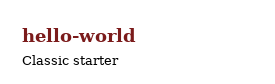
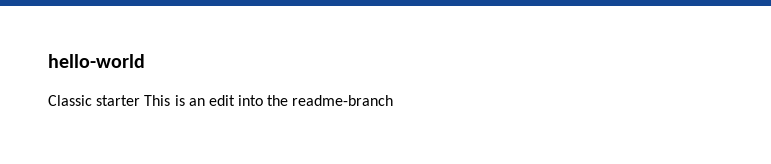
- Classic starter
+ Classic starter This is an edit into the readme-branch

